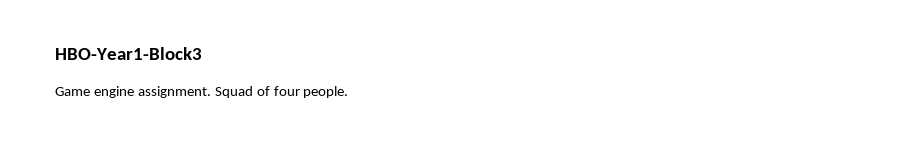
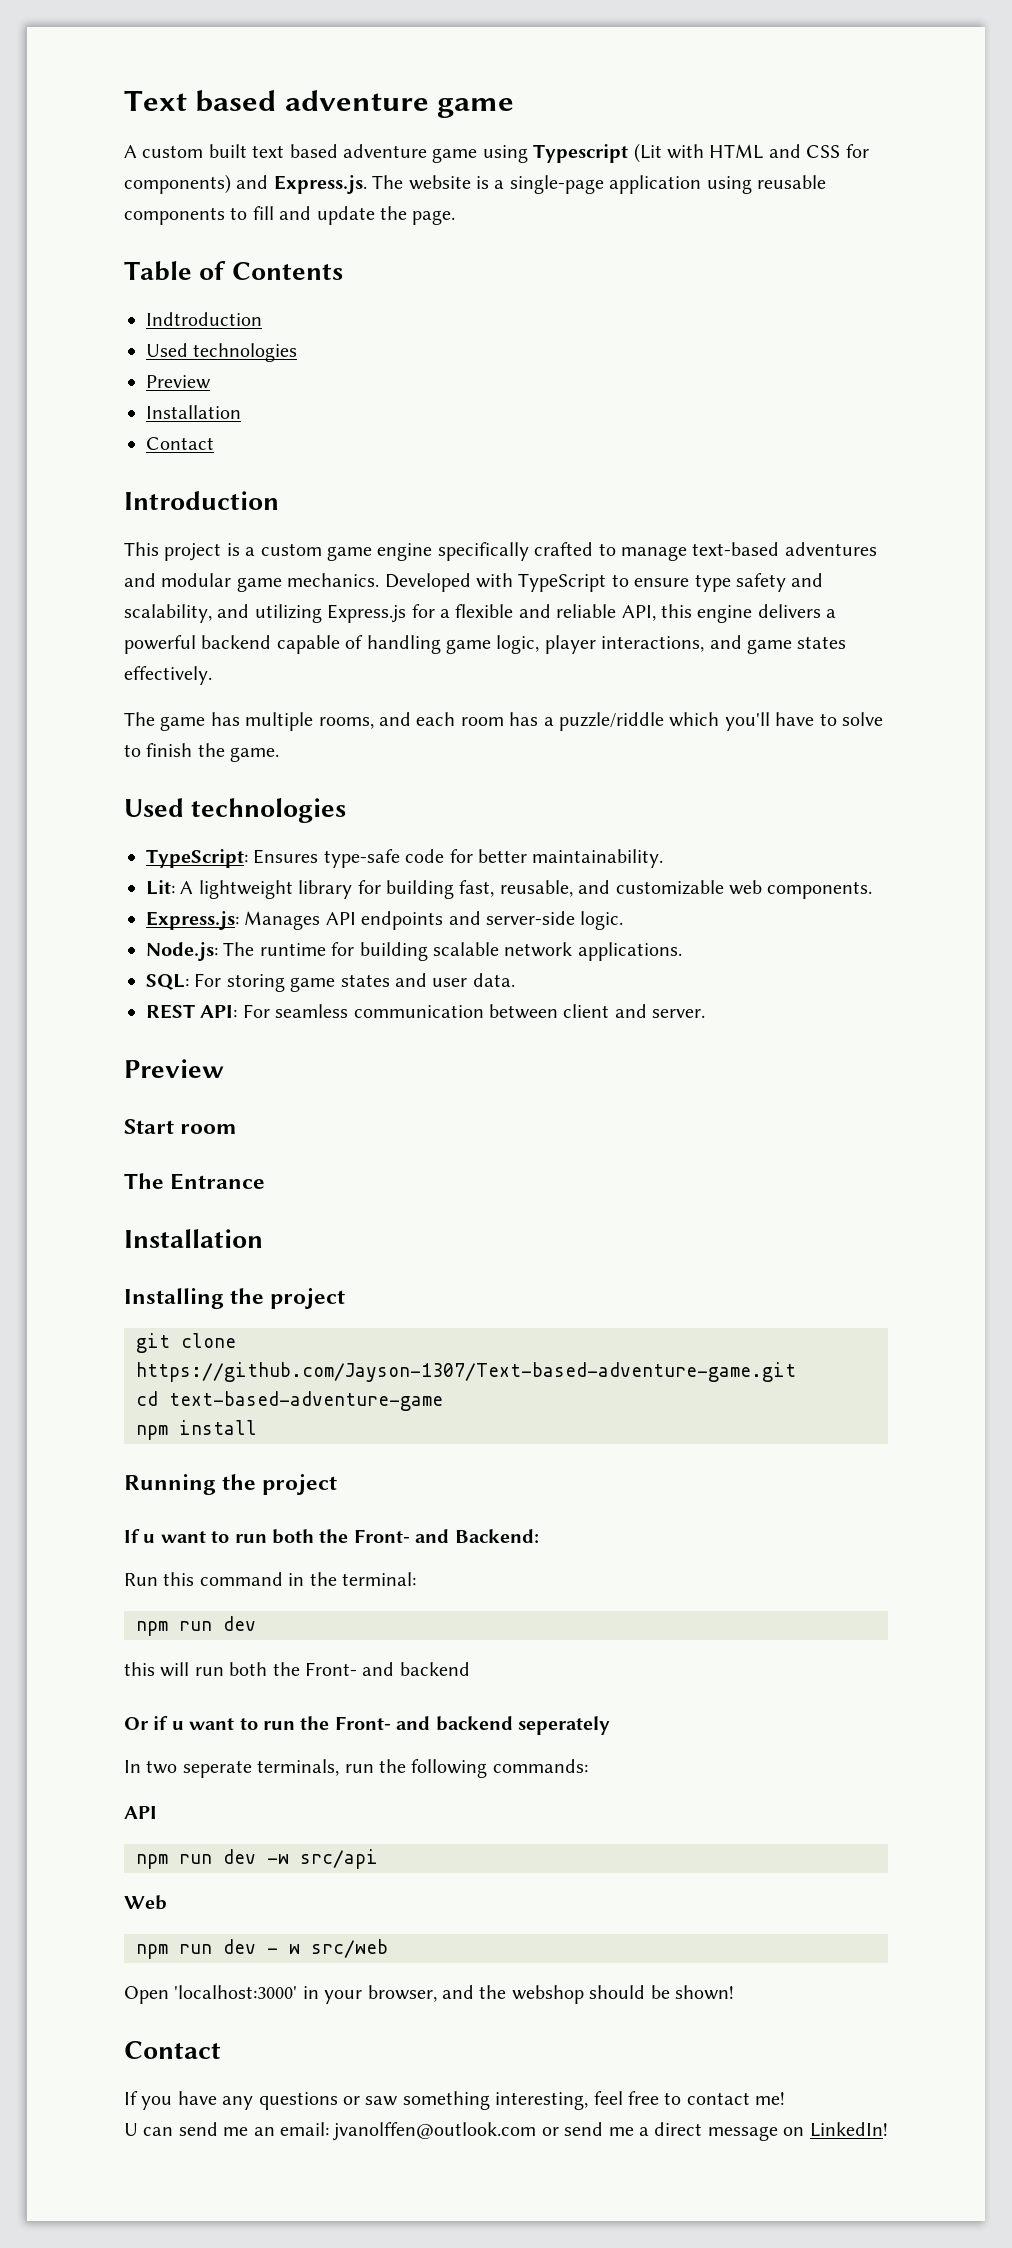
- HBO-Year1-Block3
- Game engine assignment. Squad of four people.
+ Text based adventure game
+ A custom built text based adventure game using Typescript (Lit with HTML and CSS for components) and Express.js. The website is a single-page application using reusable components to fill and update the page.
+ Table of Contents
+ Indtroduction
+ Used technologies
+ Preview
+ Installation
+ Contact
+ Introduction
+ This project is a custom game engine specifically crafted to manage text-based adventures and modular game mechanics. Developed with TypeScript to ensure type safety and scalability, and utilizing Express.js for a flexible and reliable API, this engine delivers a powerful backend capable of handling game logic, player interactions, and game states effectively.
+ The game has multiple rooms, and each room has a puzzle/riddle which you'll have to solve to finish the game.
+ Used technologies
+ TypeScript: Ensures type-safe code for better maintainability.
+ Lit: A lightweight library for building fast, reusable, and customizable web components.
+ Express.js: Manages API endpoints and server-side logic.
+ Node.js: The runtime for building scalable network applications.
+ SQL: For storing game states and user data.
+ REST API: For seamless communication between client and server.
+ Preview
+ Start room
+ The Entrance
+ Installation
+ Installing the project
+ git clone https://github.com/Jayson-1307/Text-based-adventure-game.git
+ cd text-based-adventure-game
+ npm install
+ Running the project
+ If u want to run both the Front- and Backend:
+ Run this command in the terminal:
+ npm run dev
+ this will run both the Front- and backend
+ Or if u want to run the Front- and backend seperately
+ In two seperate terminals, run the following commands:
+ API
+ npm run dev -w src/api
+ Web
+ npm run dev - w src/web
+ Open 'localhost:3000' in your browser, and the webshop should be shown!
+ Contact
+ If you have any questions or saw something interesting, feel free to contact me!
+ U can send me an email: jvanolffen@outlook.com or send me a direct message on LinkedIn!

